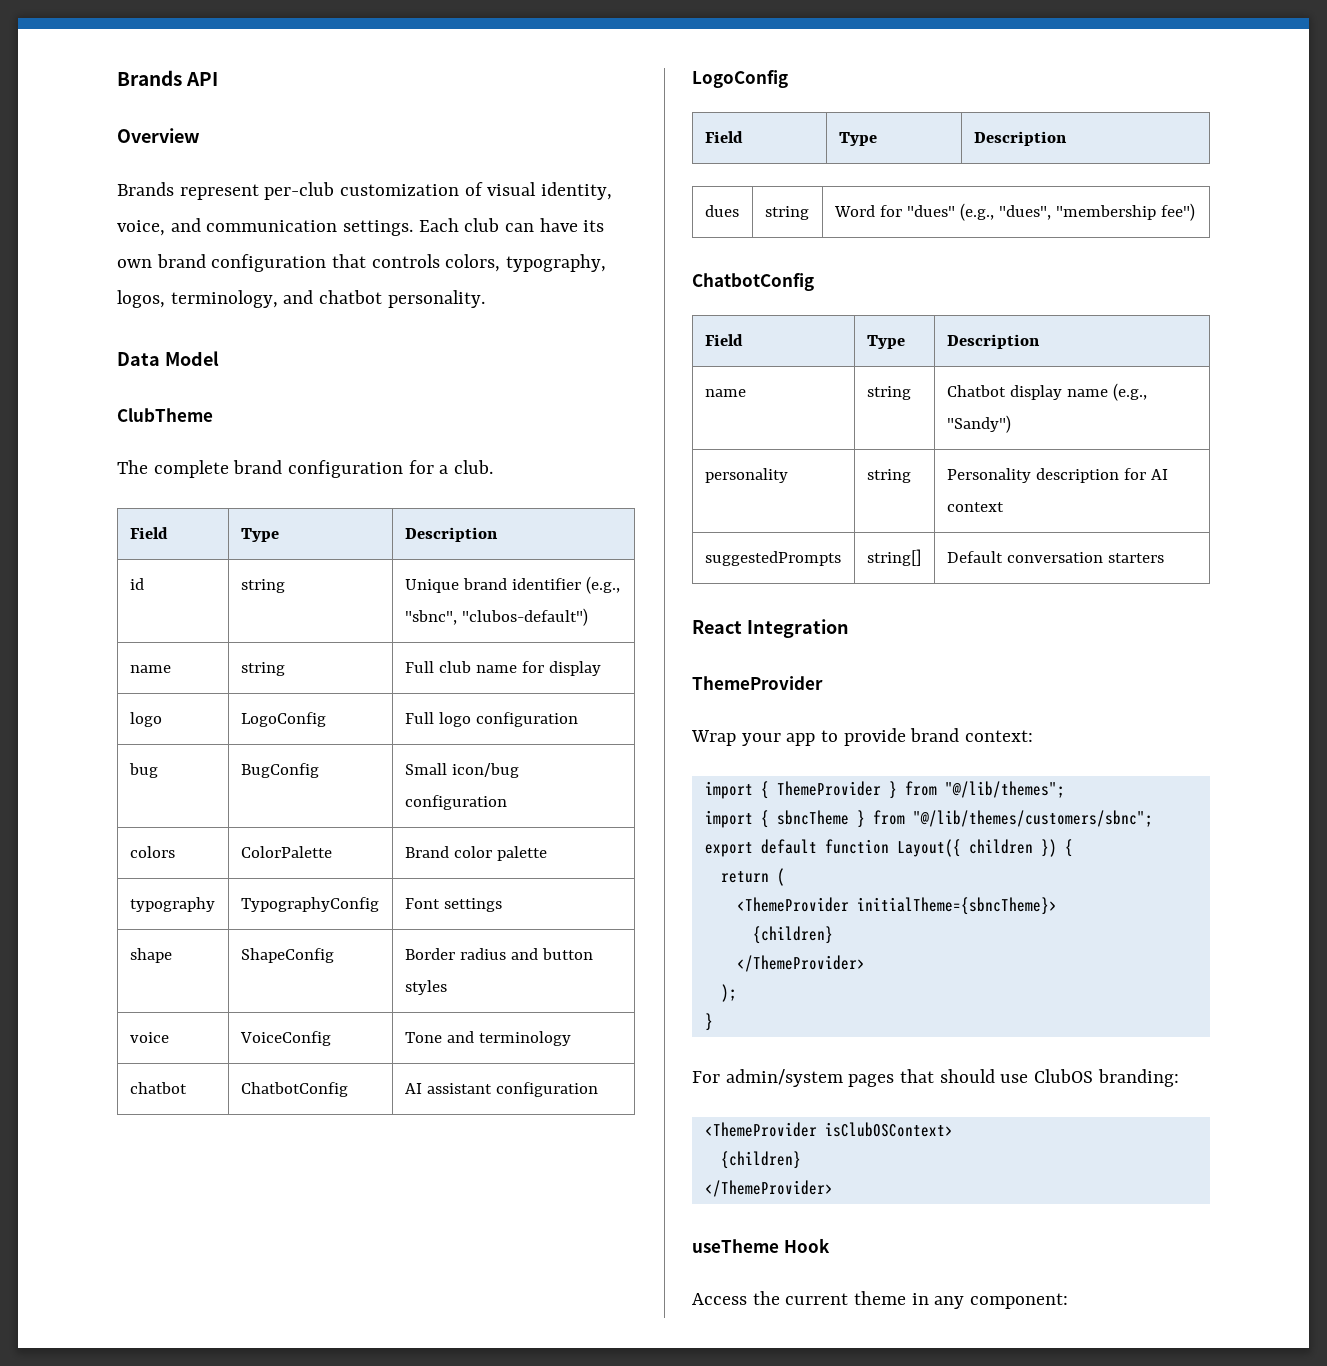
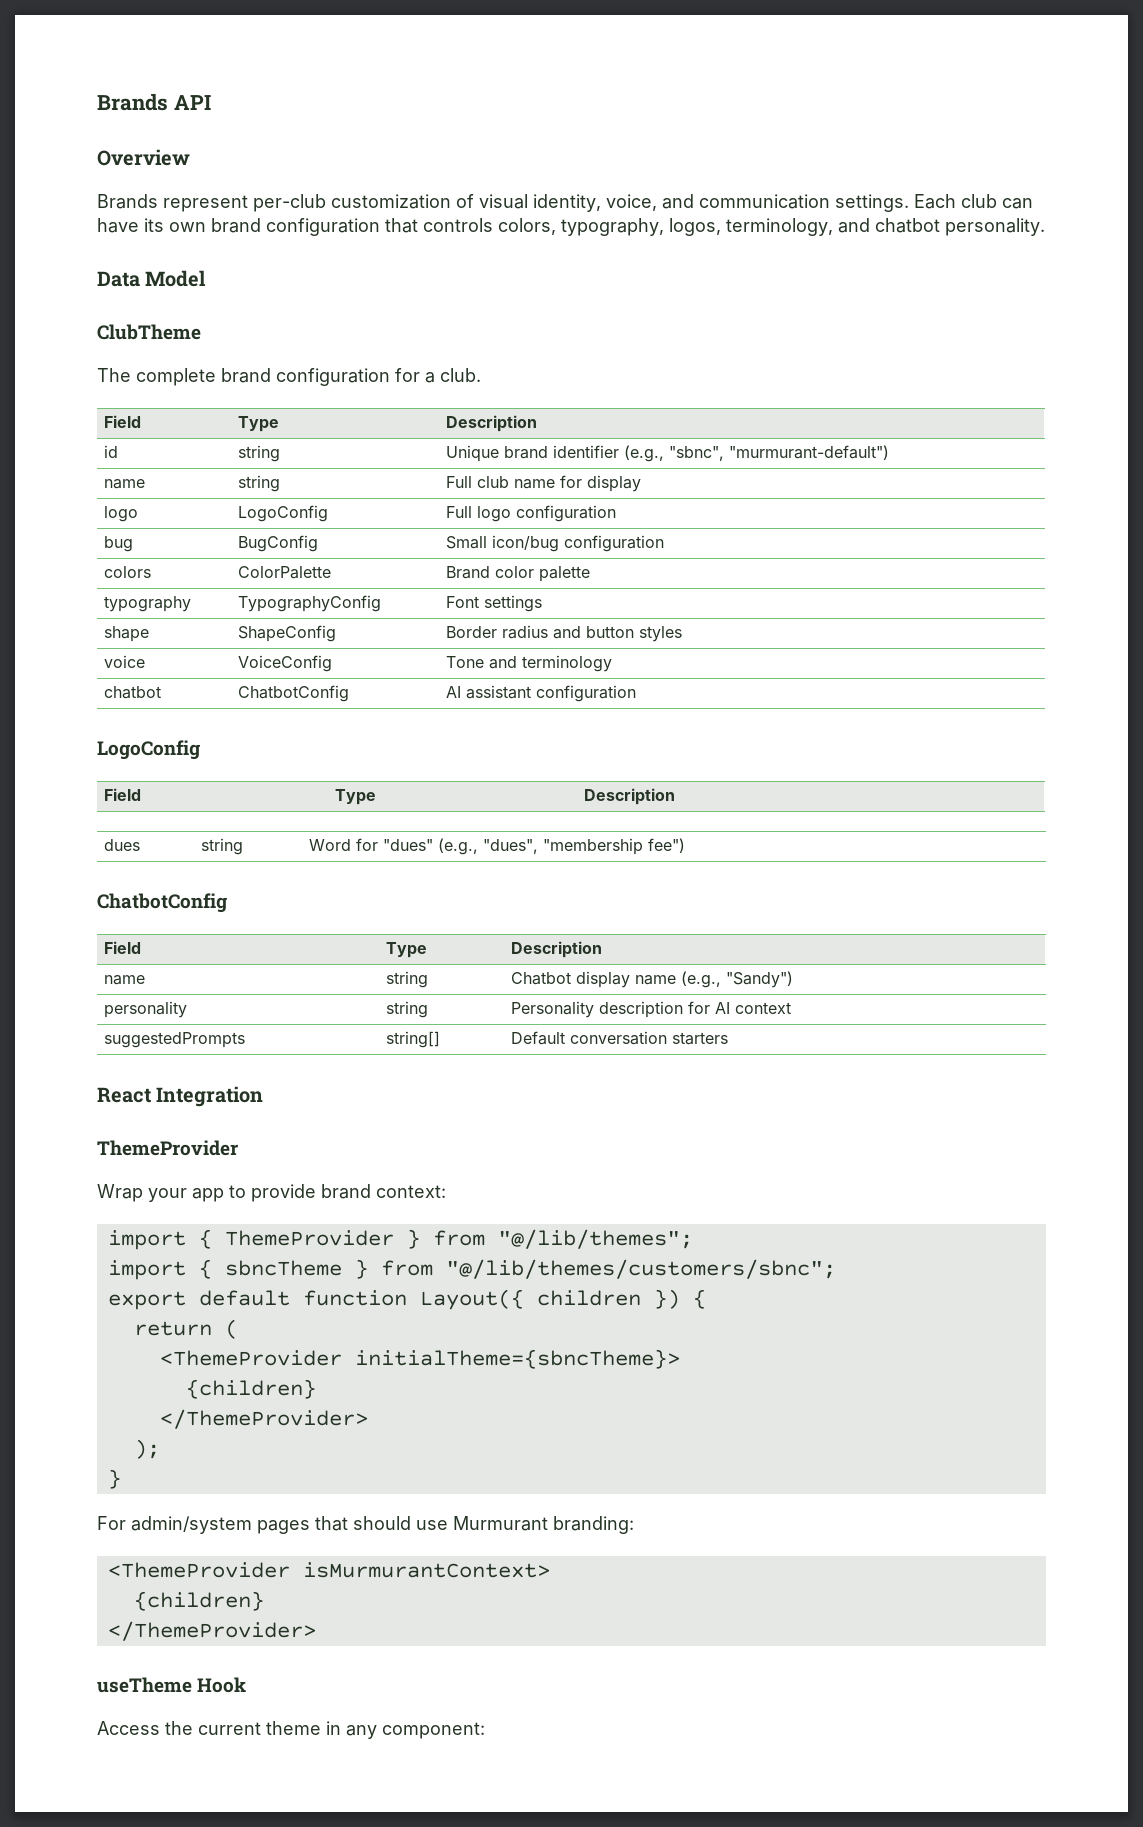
- id | string | Unique brand identifier (e.g., "sbnc", "clubos-default")
+ id | string | Unique brand identifier (e.g., "sbnc", "murmurant-default")
- For admin/system pages that should use ClubOS branding:
+ For admin/system pages that should use Murmurant branding:
- <ThemeProvider isClubOSContext>
+ <ThemeProvider isMurmurantContext>

